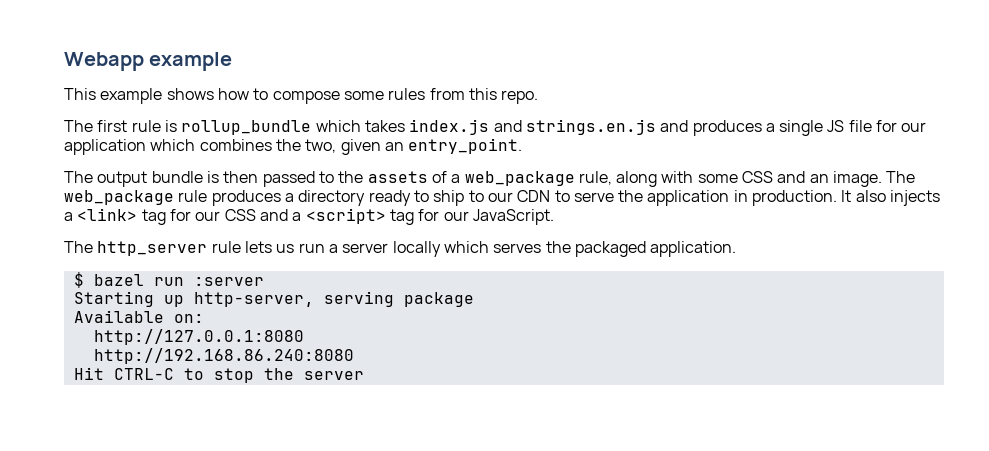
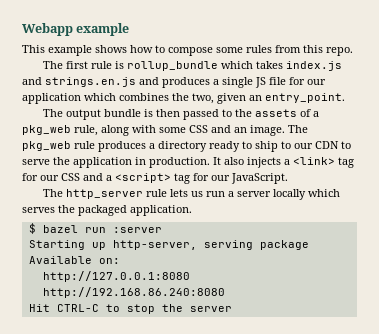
- The output bundle is then passed to the assets of a web_package rule, along with some CSS and an image.
+ The output bundle is then passed to the assets of a pkg_web rule, along with some CSS and an image.
- The web_package rule produces a directory ready to ship to our CDN to serve the application in production.
+ The pkg_web rule produces a directory ready to ship to our CDN to serve the application in production.

